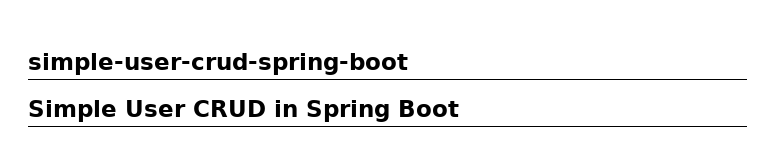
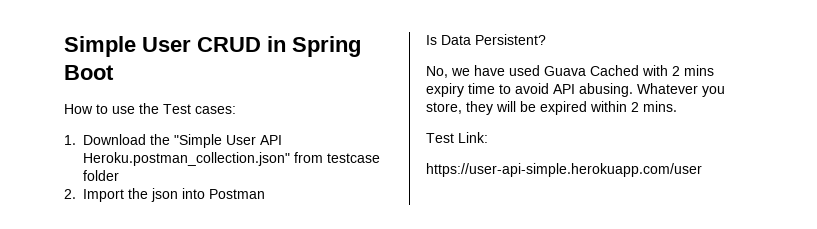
- simple-user-crud-spring-boot
+ How to use the Test cases:
+ 1. Download the "Simple User API Heroku.postman_collection.json" from testcase folder
+ 2. Import the json into Postman
+ Is Data Persistent?
+ No, we have used Guava Cached with 2 mins expiry time to avoid API abusing. Whatever you store, they will be expired within 2 mins.
+ Test Link:
+ https://user-api-simple.herokuapp.com/user

